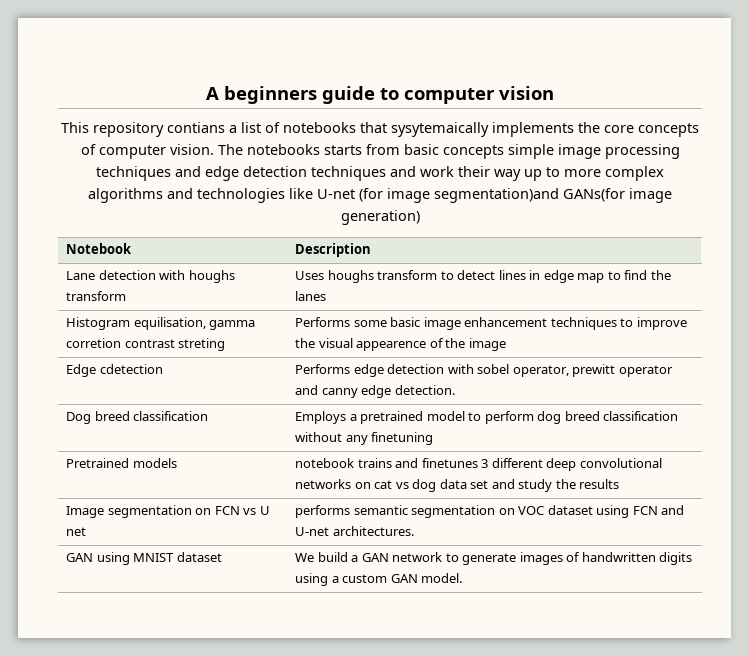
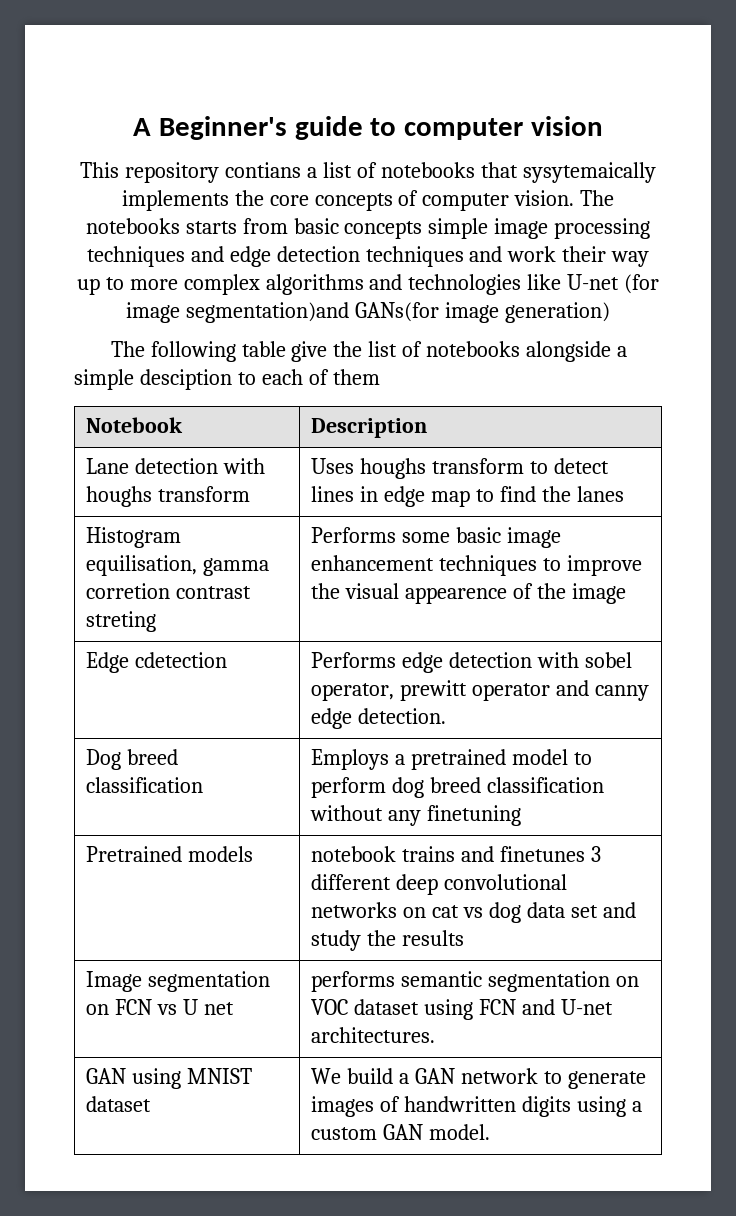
- A beginners guide to computer vision
+ A Beginner's guide to computer vision
+ The following table give the list of notebooks alongside a simple desciption to each of them

